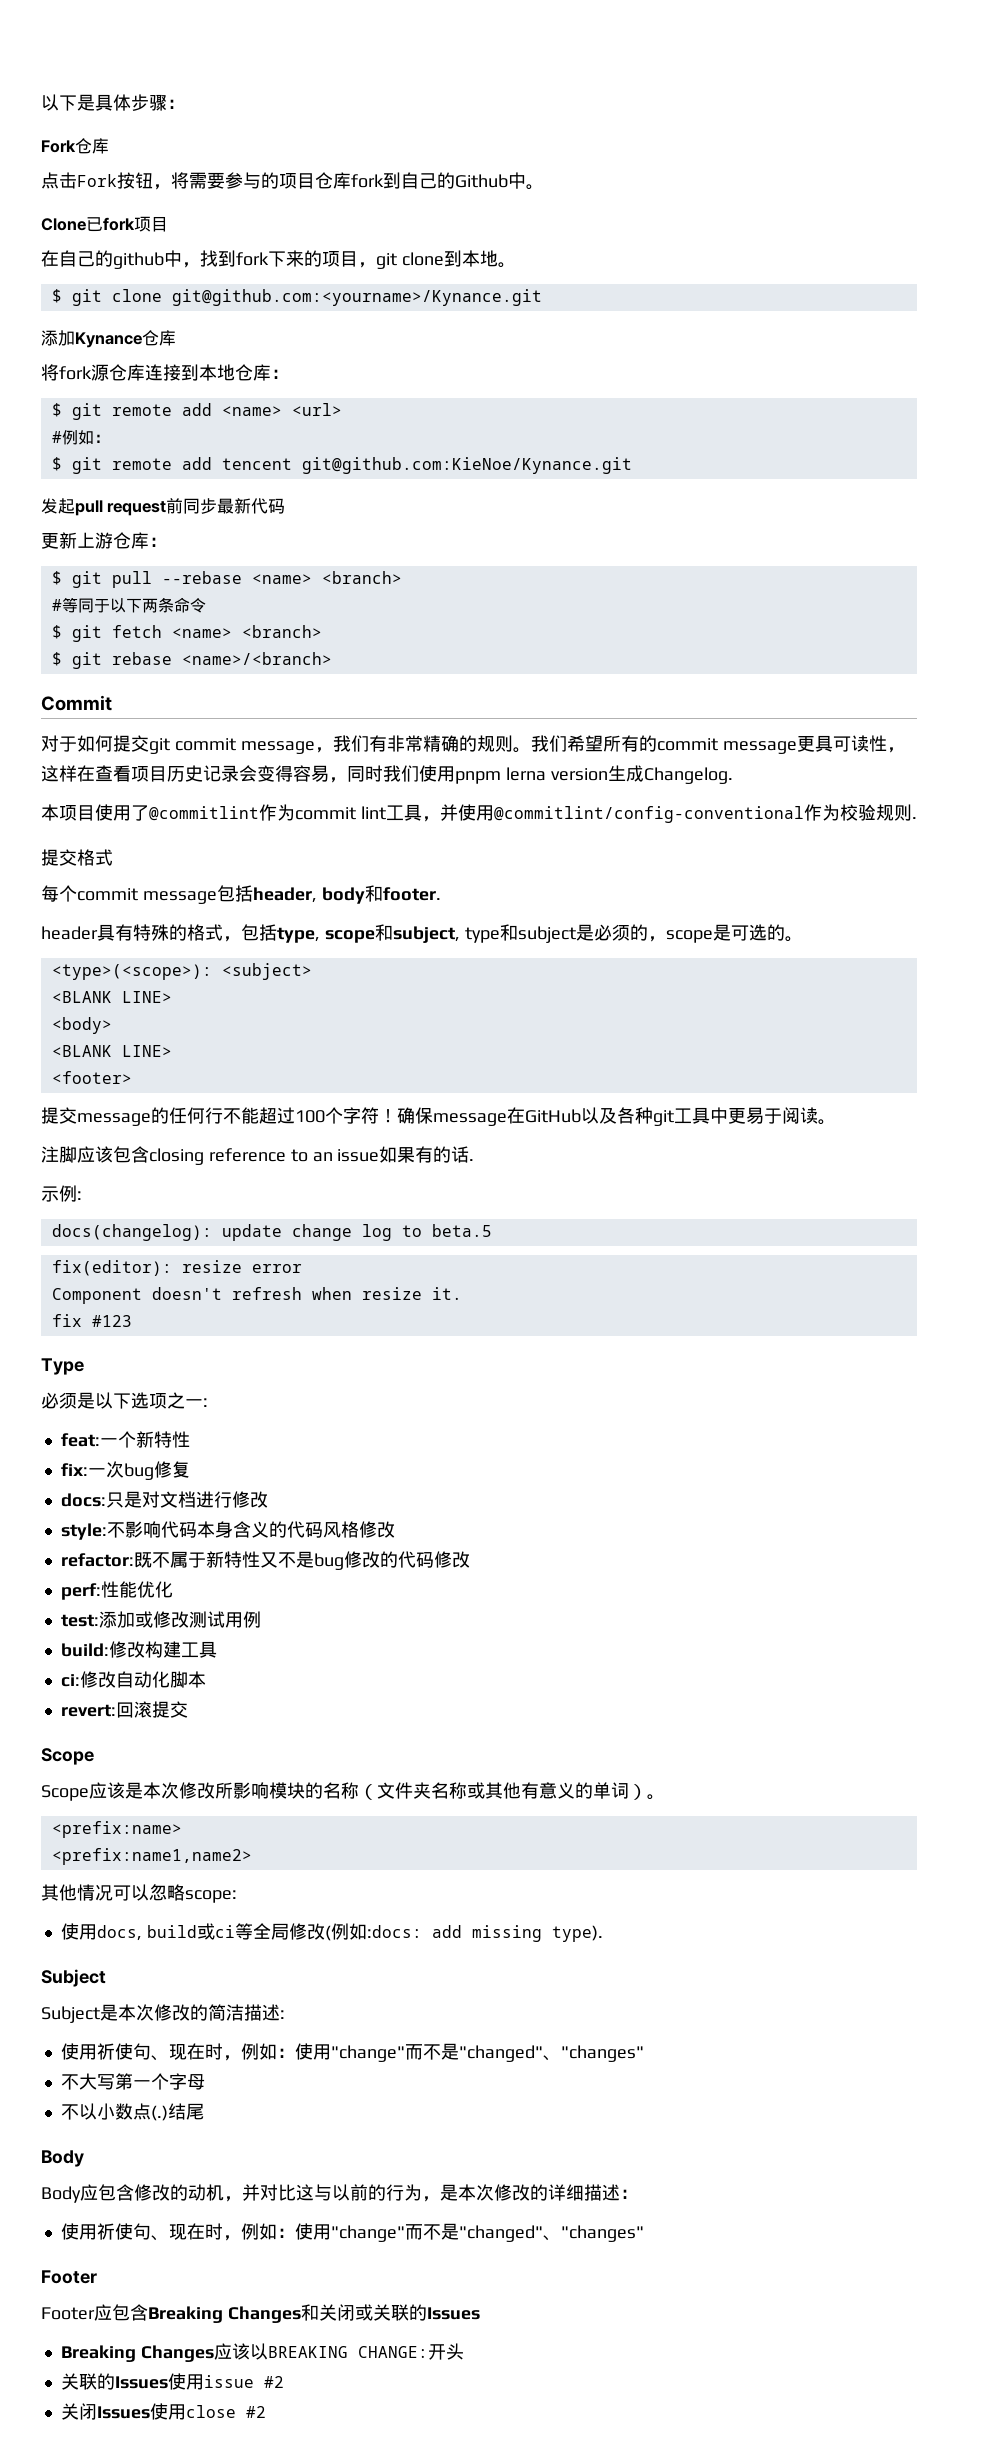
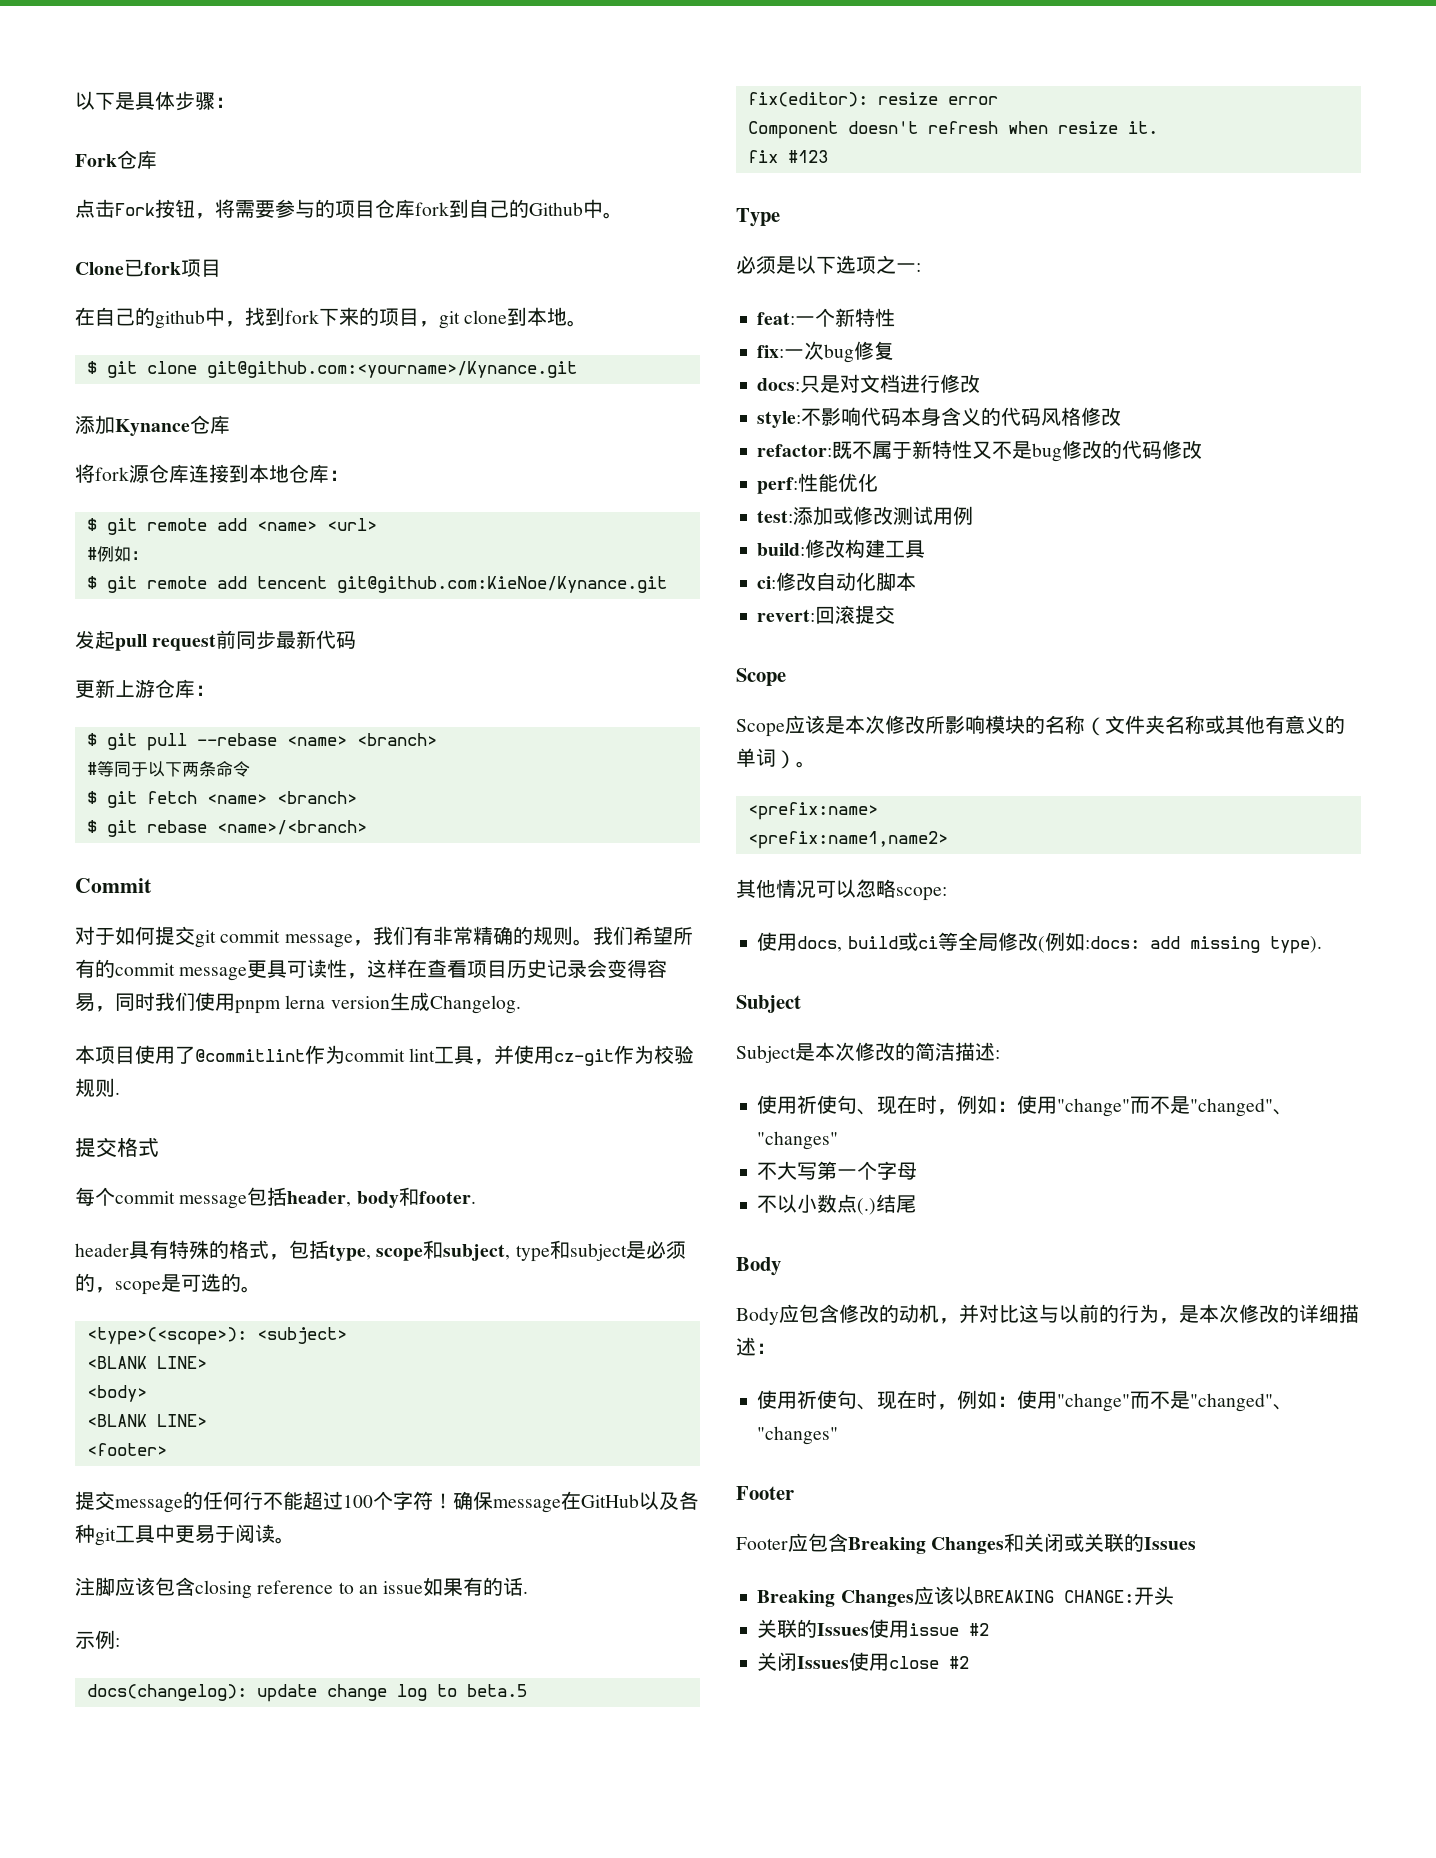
- 本项目使用了@commitlint作为commit lint工具，并使用@commitlint/config-conventional作为校验规则.
+ 本项目使用了@commitlint作为commit lint工具，并使用cz-git作为校验规则.

